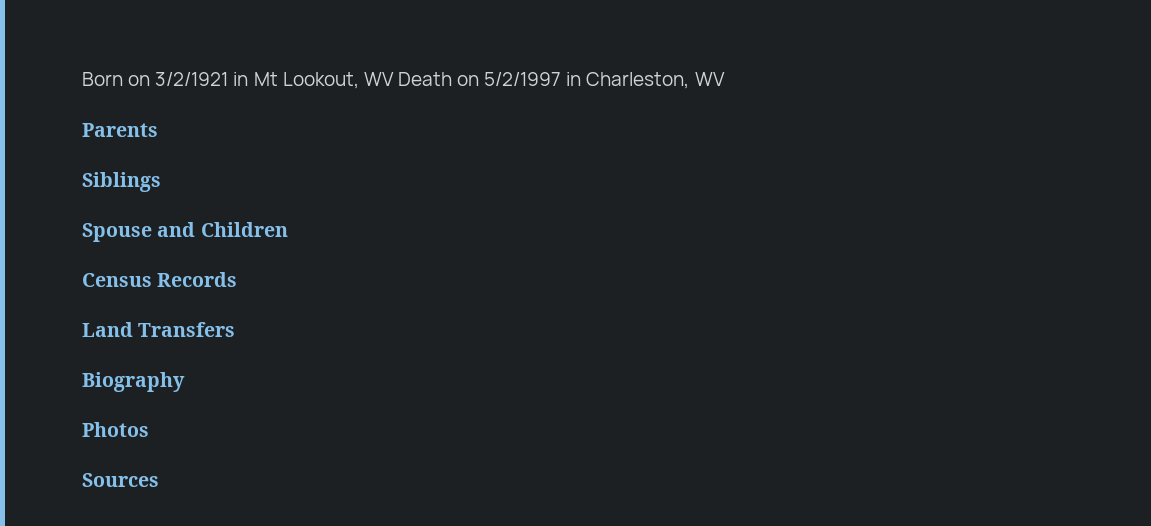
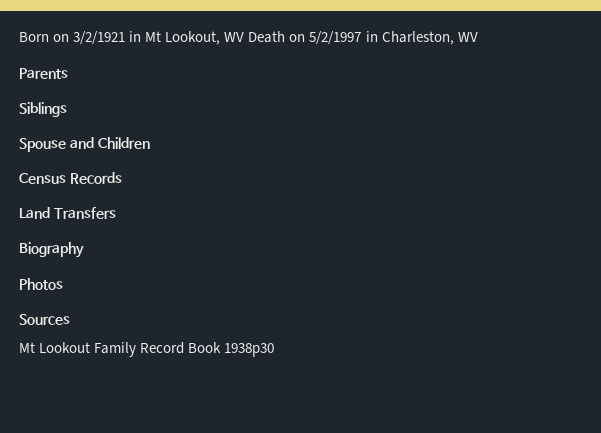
+ Mt Lookout Family Record Book 1938p30

